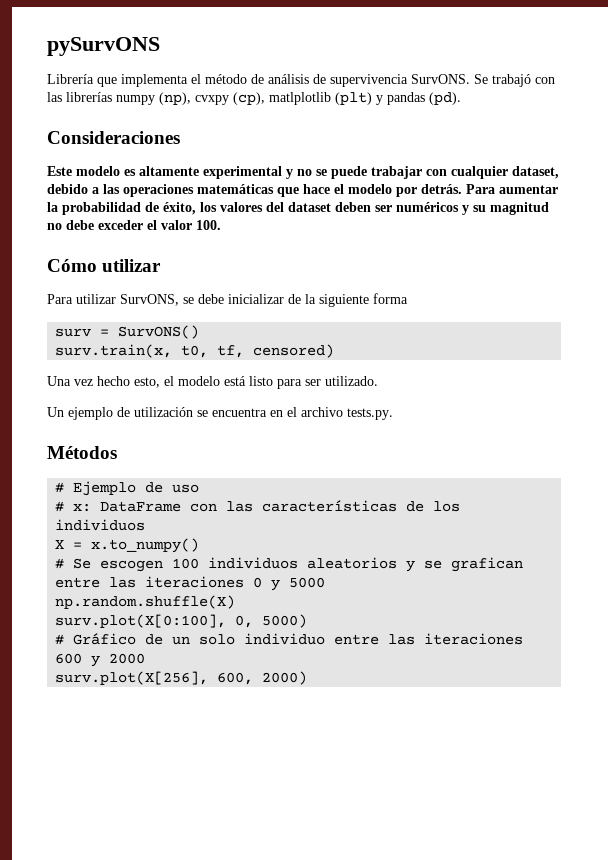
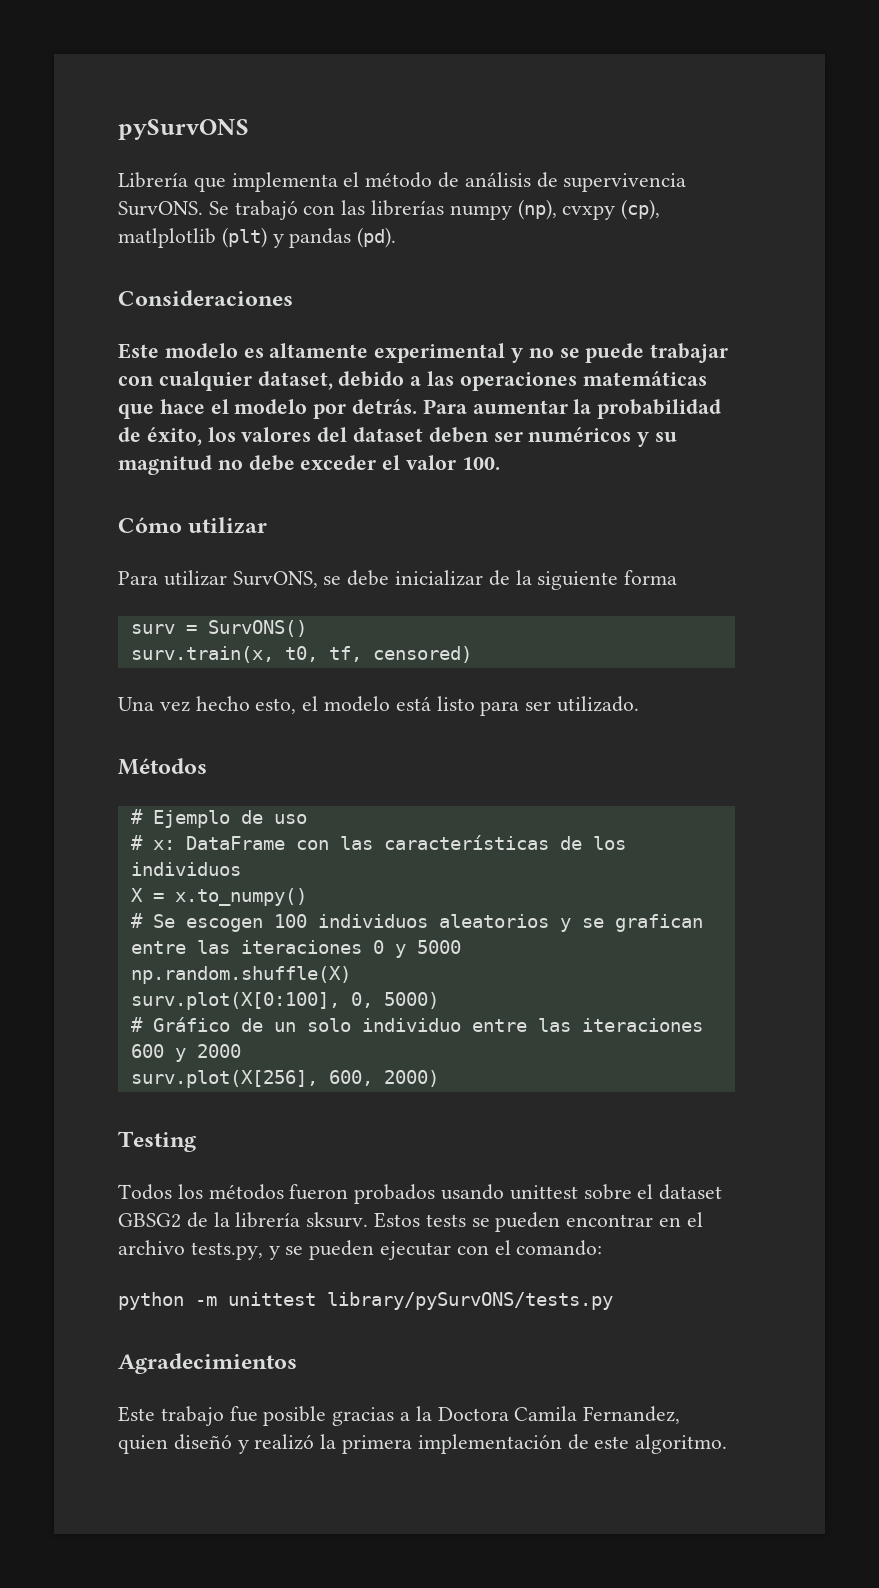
- Un ejemplo de utilización se encuentra en el archivo tests.py.
+ Testing
+ Todos los métodos fueron probados usando unittest sobre el dataset GBSG2 de la librería sksurv. Estos tests se pueden encontrar en el archivo tests.py, y se pueden ejecutar con el comando:
+ python -m unittest library/pySurvONS/tests.py
+ Agradecimientos
+ Este trabajo fue posible gracias a la Doctora Camila Fernandez, quien diseñó y realizó la primera implementación de este algoritmo.

